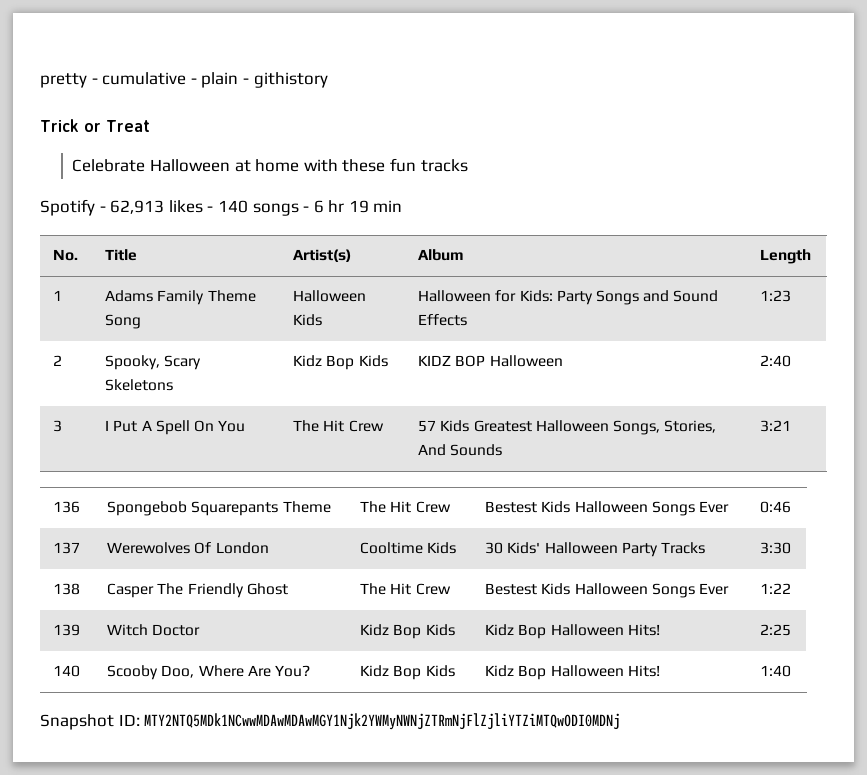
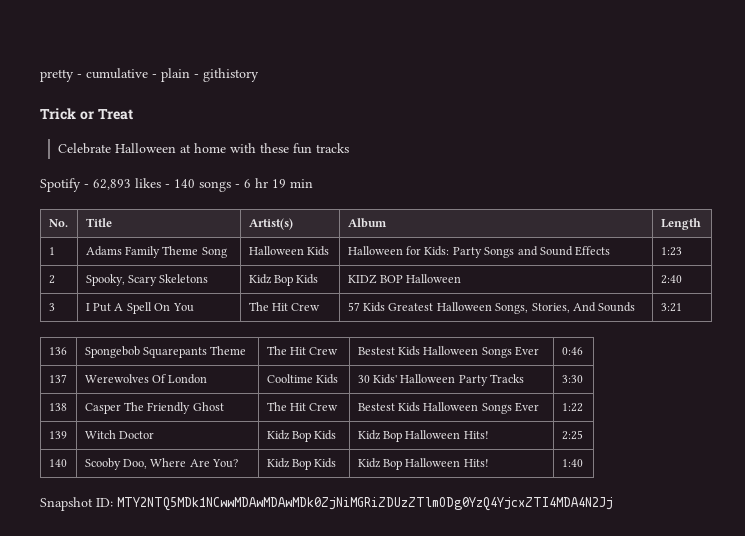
- Spotify - 62,913 likes - 140 songs - 6 hr 19 min
+ Spotify - 62,893 likes - 140 songs - 6 hr 19 min
- Snapshot ID: MTY2NTQ5MDk1NCwwMDAwMDAwMGY1Njk2YWMyNWNjZTRmNjFlZjliYTZiMTQwODI0MDNj
+ Snapshot ID: MTY2NTQ5MDk1NCwwMDAwMDAwMDk0ZjNiMGRiZDUzZTlmODg0YzQ4YjcxZTI4MDA4N2Jj

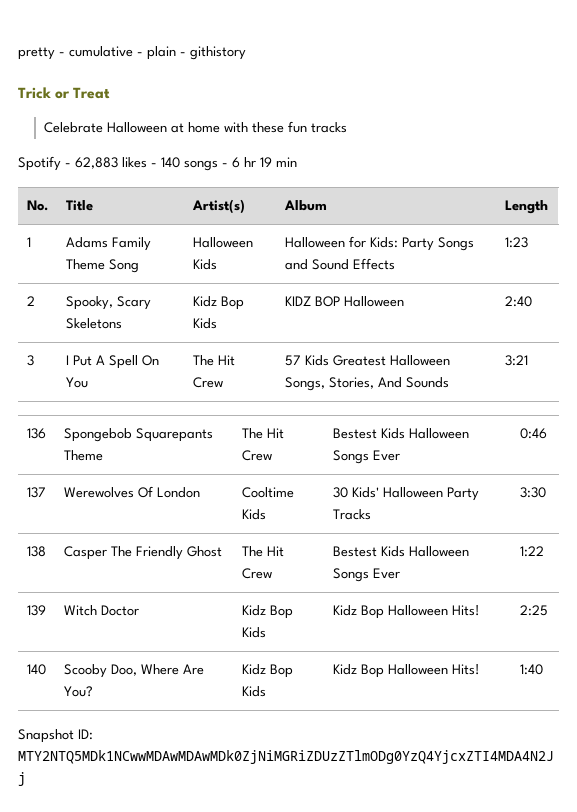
- Spotify - 62,893 likes - 140 songs - 6 hr 19 min
+ Spotify - 62,883 likes - 140 songs - 6 hr 19 min

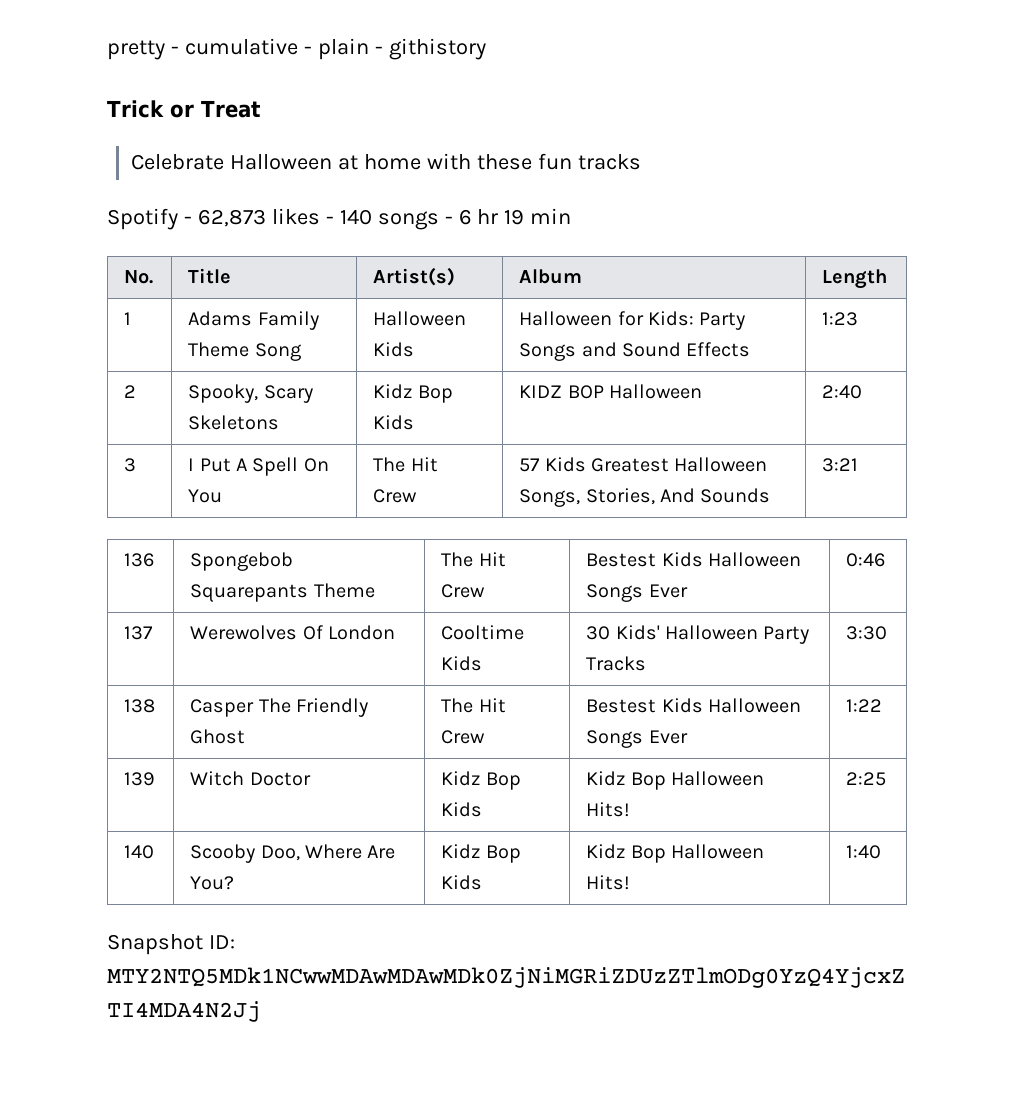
- Spotify - 62,883 likes - 140 songs - 6 hr 19 min
+ Spotify - 62,873 likes - 140 songs - 6 hr 19 min

